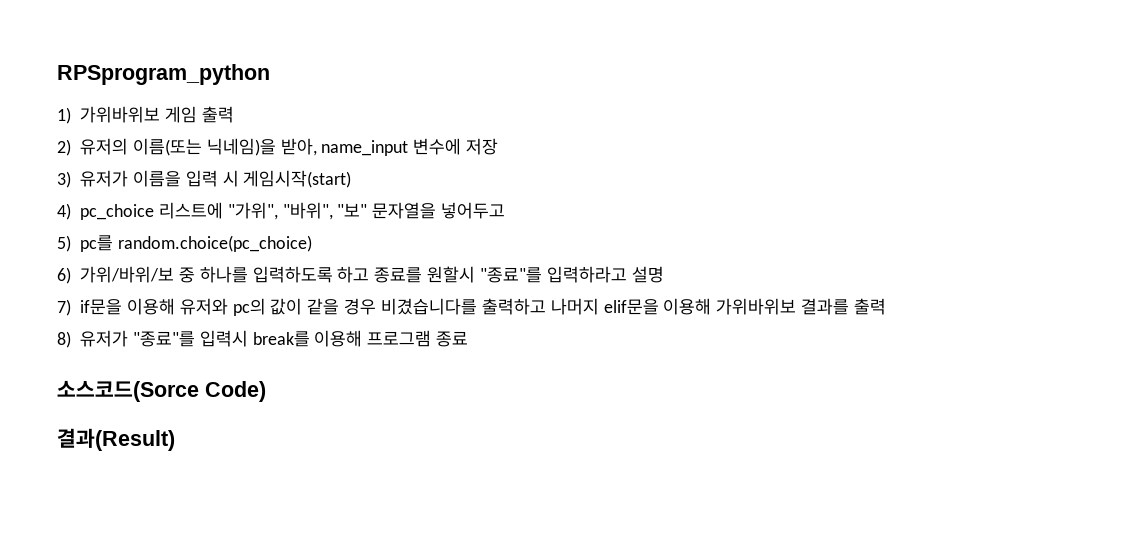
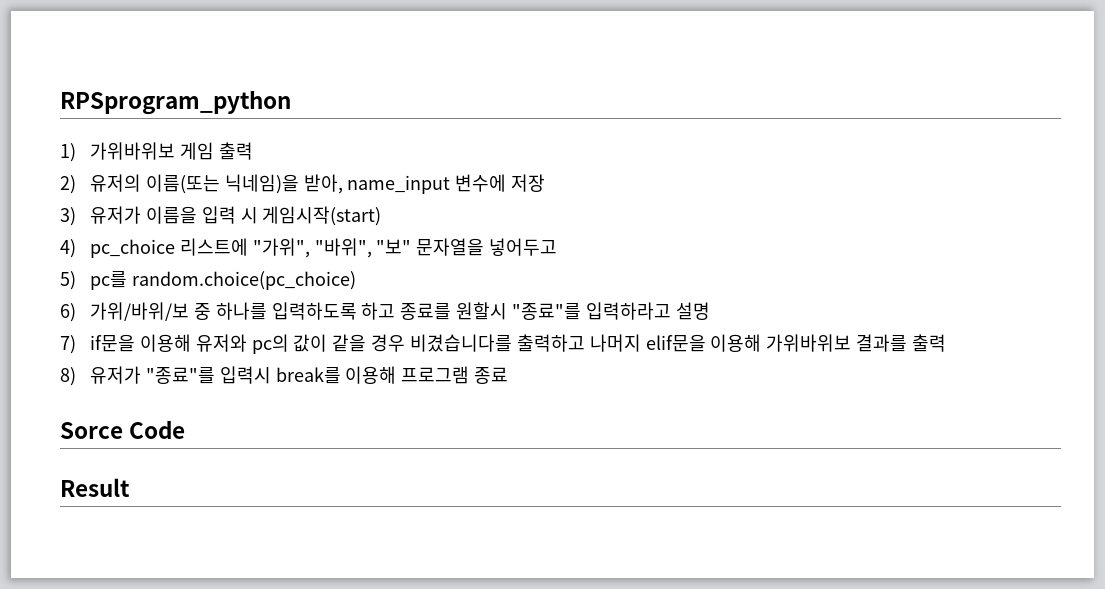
- 소스코드(Sorce Code)
- 결과(Result)
+ Sorce Code
+ Result

